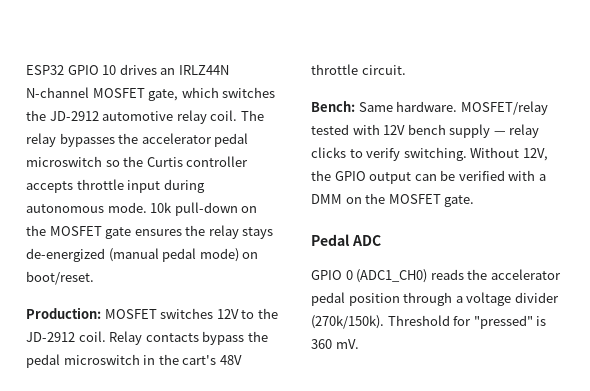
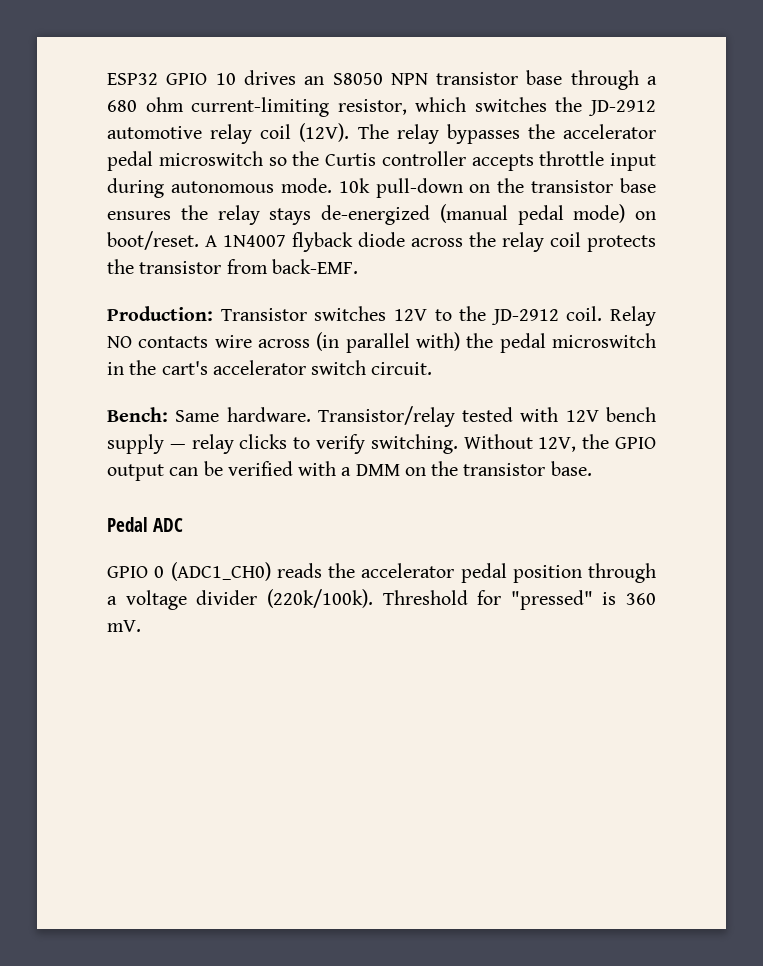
- ESP32 GPIO 10 drives an IRLZ44N N-channel MOSFET gate, which switches the JD-2912 automotive relay coil.
+ ESP32 GPIO 10 drives an S8050 NPN transistor base through a 680 ohm current-limiting resistor, which switches the JD-2912 automotive relay coil (12V).
- 10k pull-down on the MOSFET gate ensures the relay stays de-energized (manual pedal mode) on boot/reset.
+ 10k pull-down on the transistor base ensures the relay stays de-energized (manual pedal mode) on boot/reset. A 1N4007 flyback diode across the relay coil protects the transistor from back-EMF.
- Production: MOSFET switches 12V to the JD-2912 coil.
+ Production: Transistor switches 12V to the JD-2912 coil.
- Relay contacts bypass the pedal microswitch in the cart's 48V throttle circuit.
+ Relay NO contacts wire across (in parallel with) the pedal microswitch in the cart's accelerator switch circuit.
- MOSFET/relay tested with 12V bench supply — relay clicks to verify switching.
+ Transistor/relay tested with 12V bench supply — relay clicks to verify switching.
- Without 12V, the GPIO output can be verified with a DMM on the MOSFET gate.
+ Without 12V, the GPIO output can be verified with a DMM on the transistor base.
- GPIO 0 (ADC1_CH0) reads the accelerator pedal position through a voltage divider (270k/150k).
+ GPIO 0 (ADC1_CH0) reads the accelerator pedal position through a voltage divider (220k/100k).

